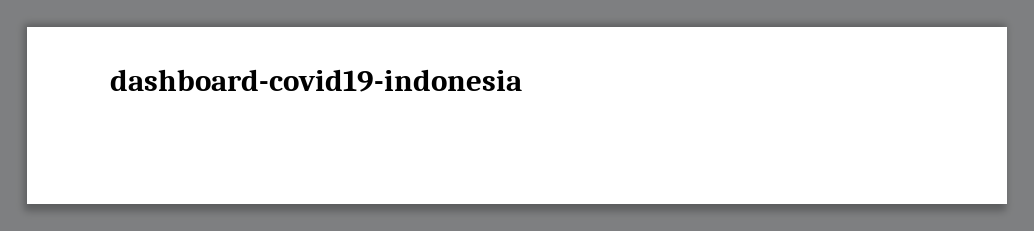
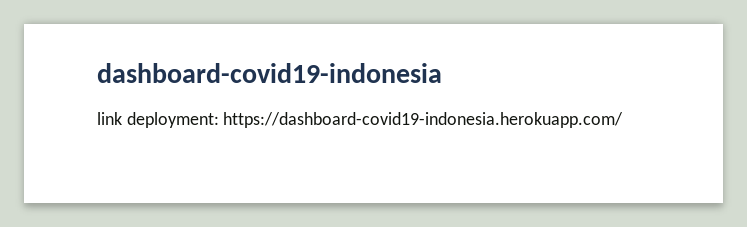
+ link deployment: https://dashboard-covid19-indonesia.herokuapp.com/

